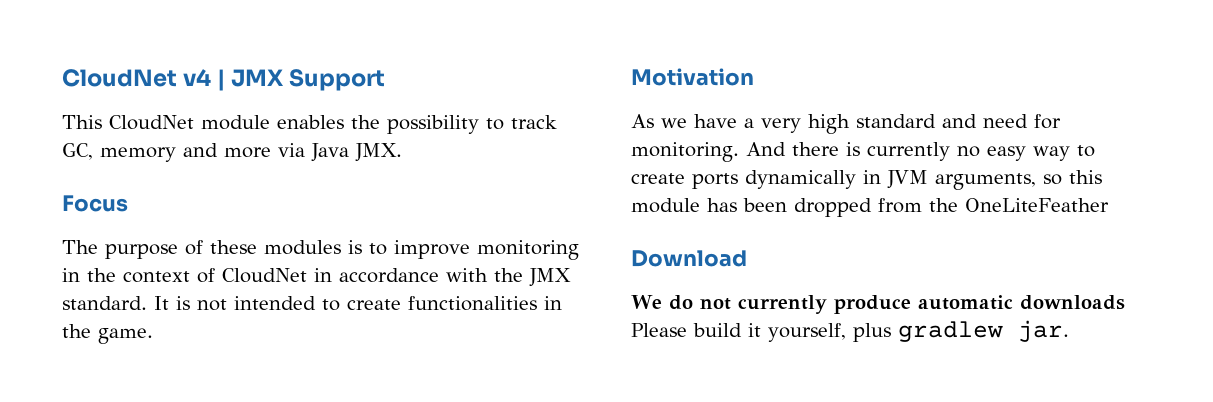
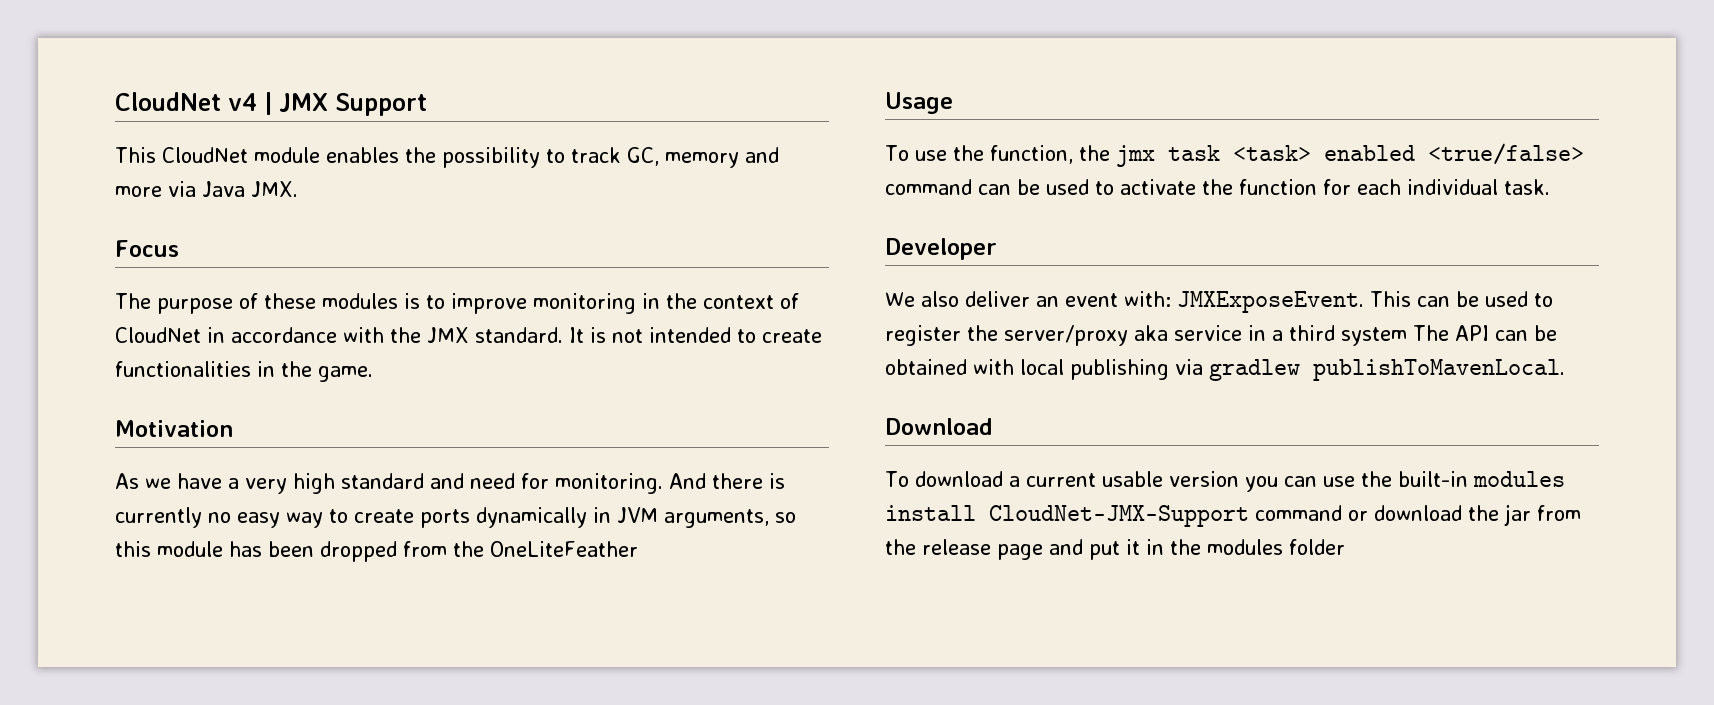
+ Usage
+ To use the function, the jmx task <task> enabled <true/false> command can be used to activate the function for each individual task.
+ Developer
+ We also deliver an event with: JMXExposeEvent. This can be used to register the server/proxy aka service in a third system The API can be obtained with local publishing via gradlew publishToMavenLocal.
  Download
- We do not currently produce automatic downloads Please build it yourself, plus gradlew jar.
+ To download a current usable version you can use the built-in modules install CloudNet-JMX-Support command or download the jar from the release page and put it in the modules folder

